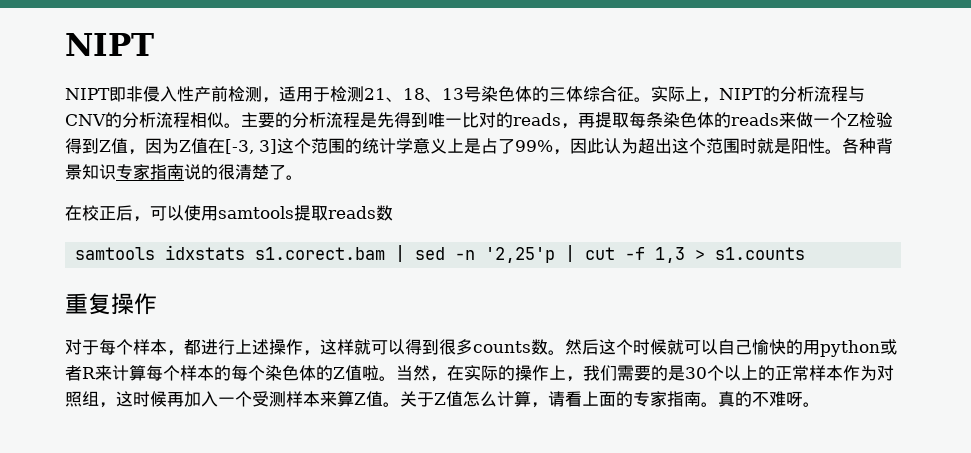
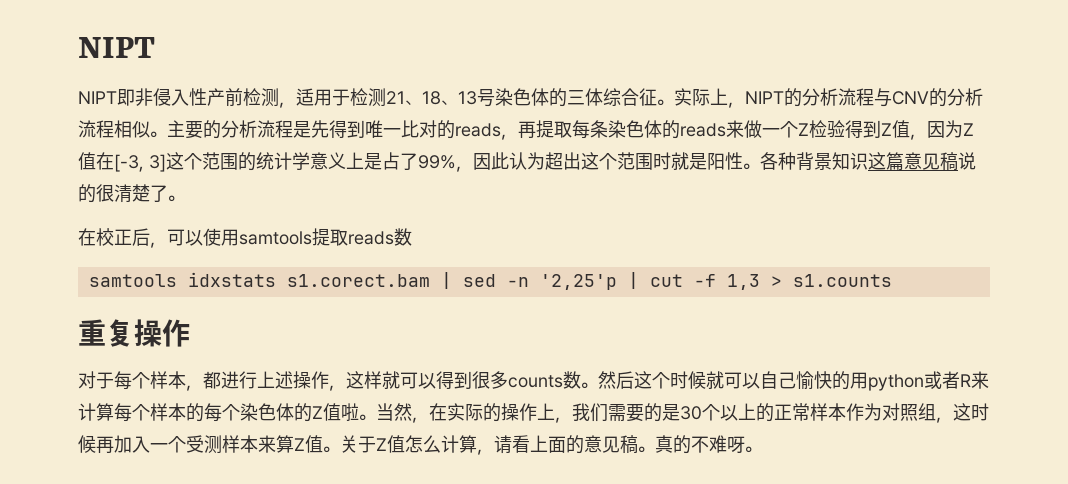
- 各种背景知识专家指南说的很清楚了。
+ 各种背景知识这篇意见稿说的很清楚了。
- 关于Z值怎么计算，请看上面的专家指南。
+ 关于Z值怎么计算，请看上面的意见稿。

